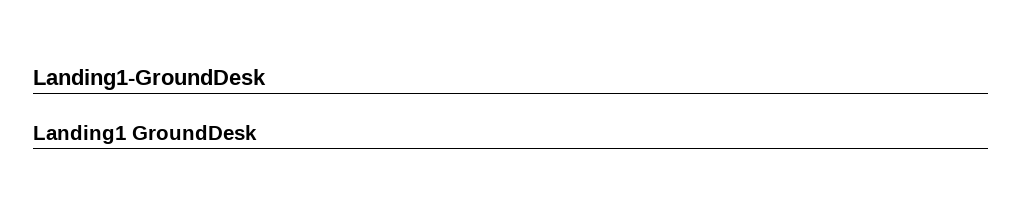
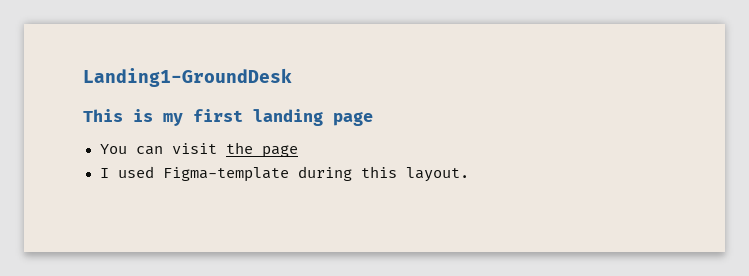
- Landing1 GroundDesk
+ This is my first landing page
+ You can visit the page
+ I used Figma-template during this layout.

